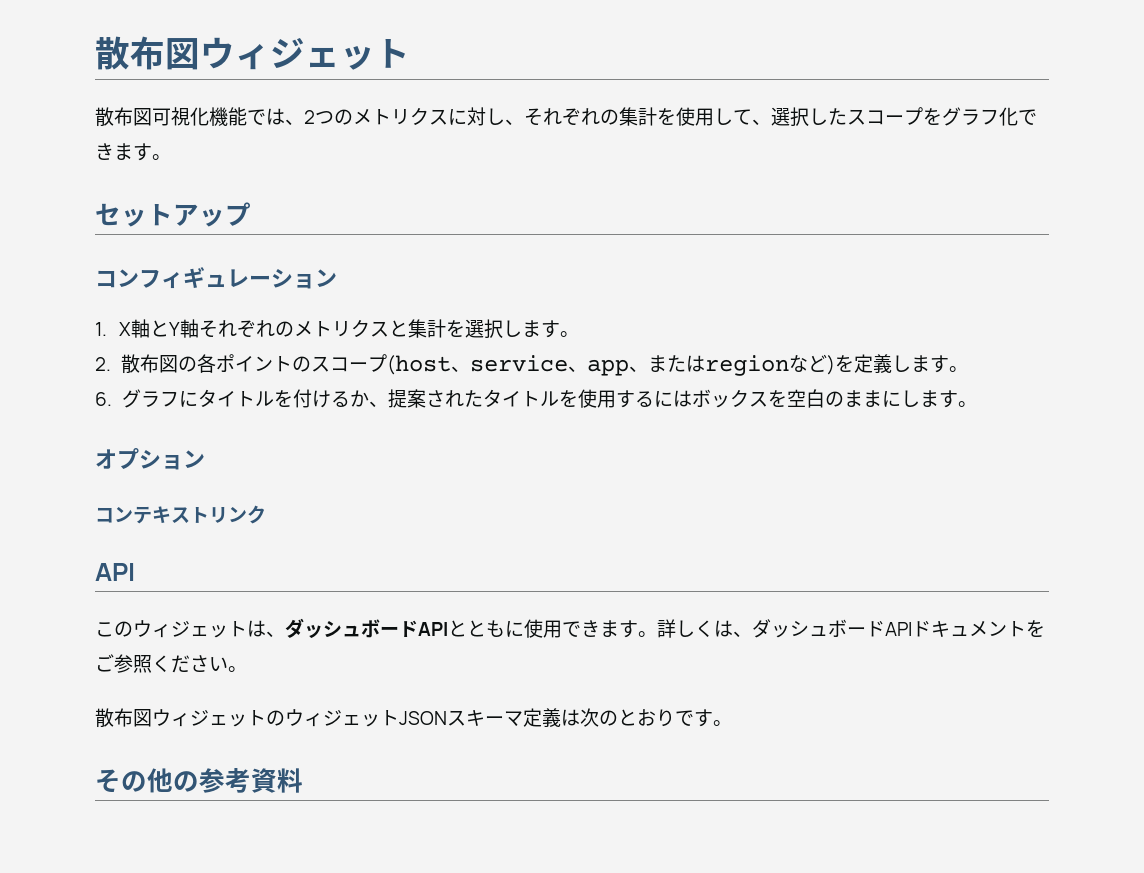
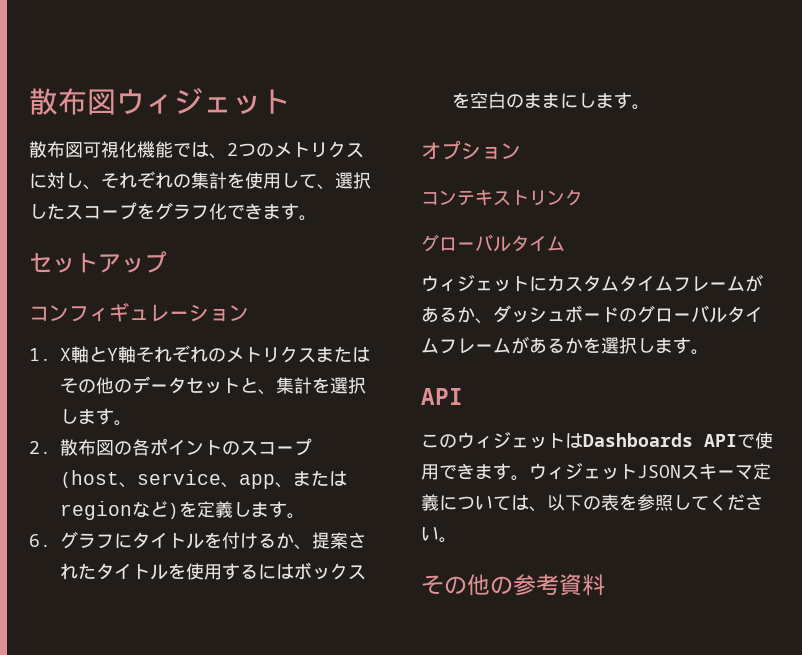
- 1. X軸とY軸それぞれのメトリクスと集計を選択します。
+ 1. X軸とY軸それぞれのメトリクスまたはその他のデータセットと、集計を選択します。
  コンテキストリンク
+ グローバルタイム
+ ウィジェットにカスタムタイムフレームがあるか、ダッシュボードのグローバルタイムフレームがあるかを選択します。
- このウィジェットは、ダッシュボードAPIとともに使用できます。詳しくは、ダッシュボードAPIドキュメントをご参照ください。
- 散布図ウィジェットのウィジェットJSONスキーマ定義は次のとおりです。
+ このウィジェットはDashboards APIで使用できます。ウィジェットJSONスキーマ定義については、以下の表を参照してください。

